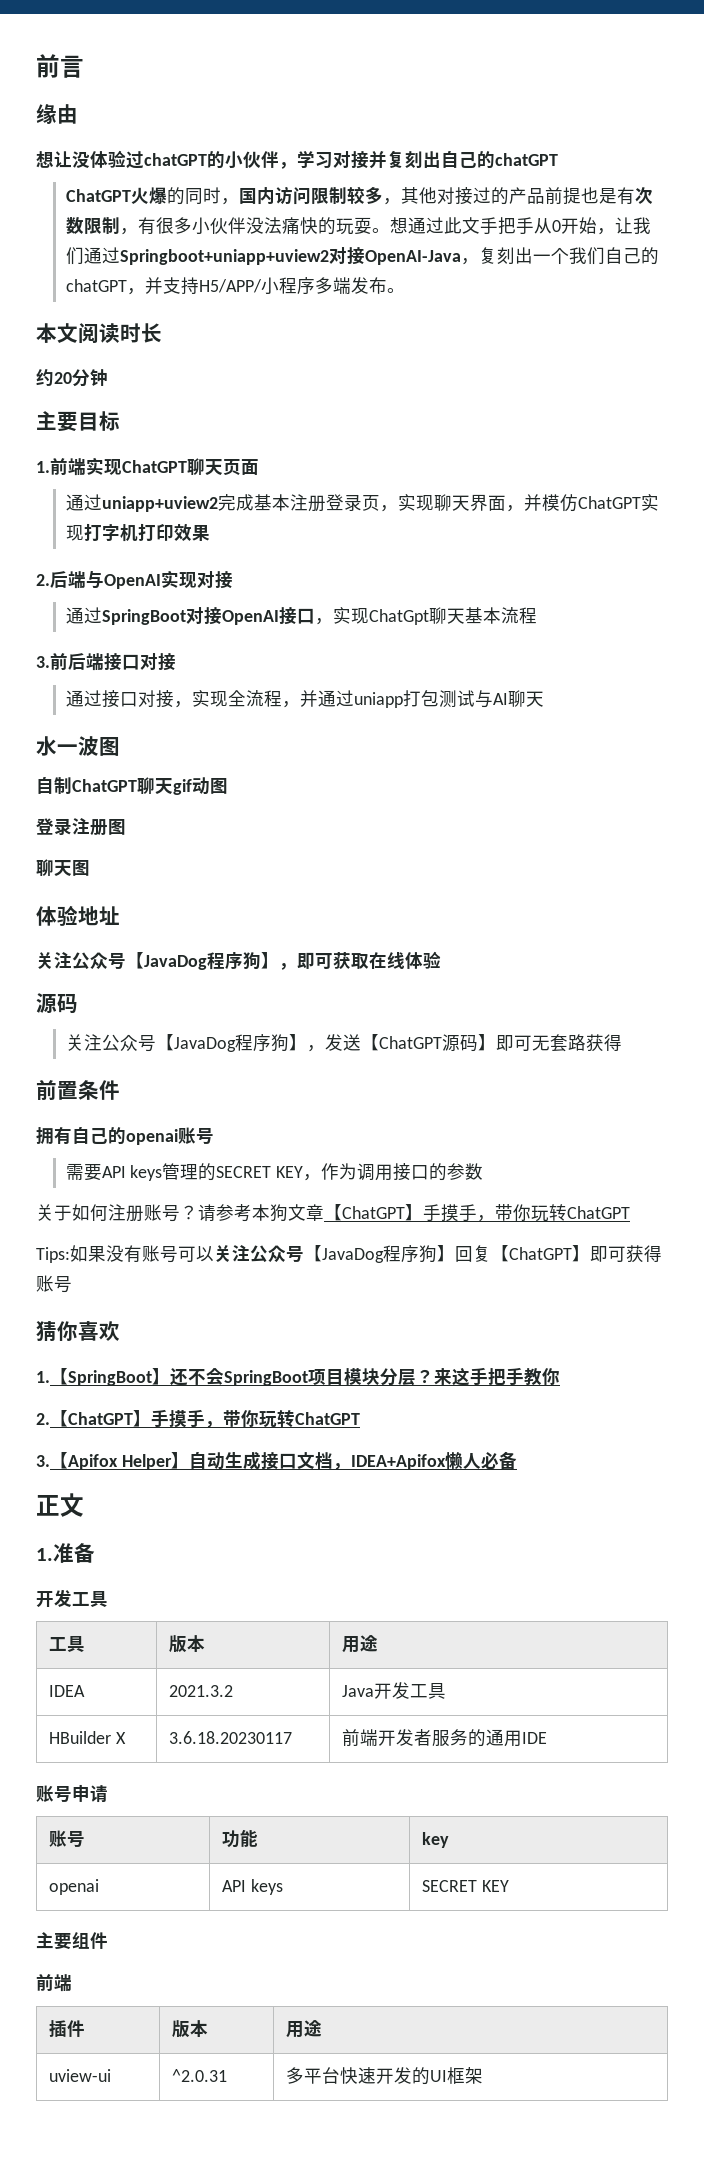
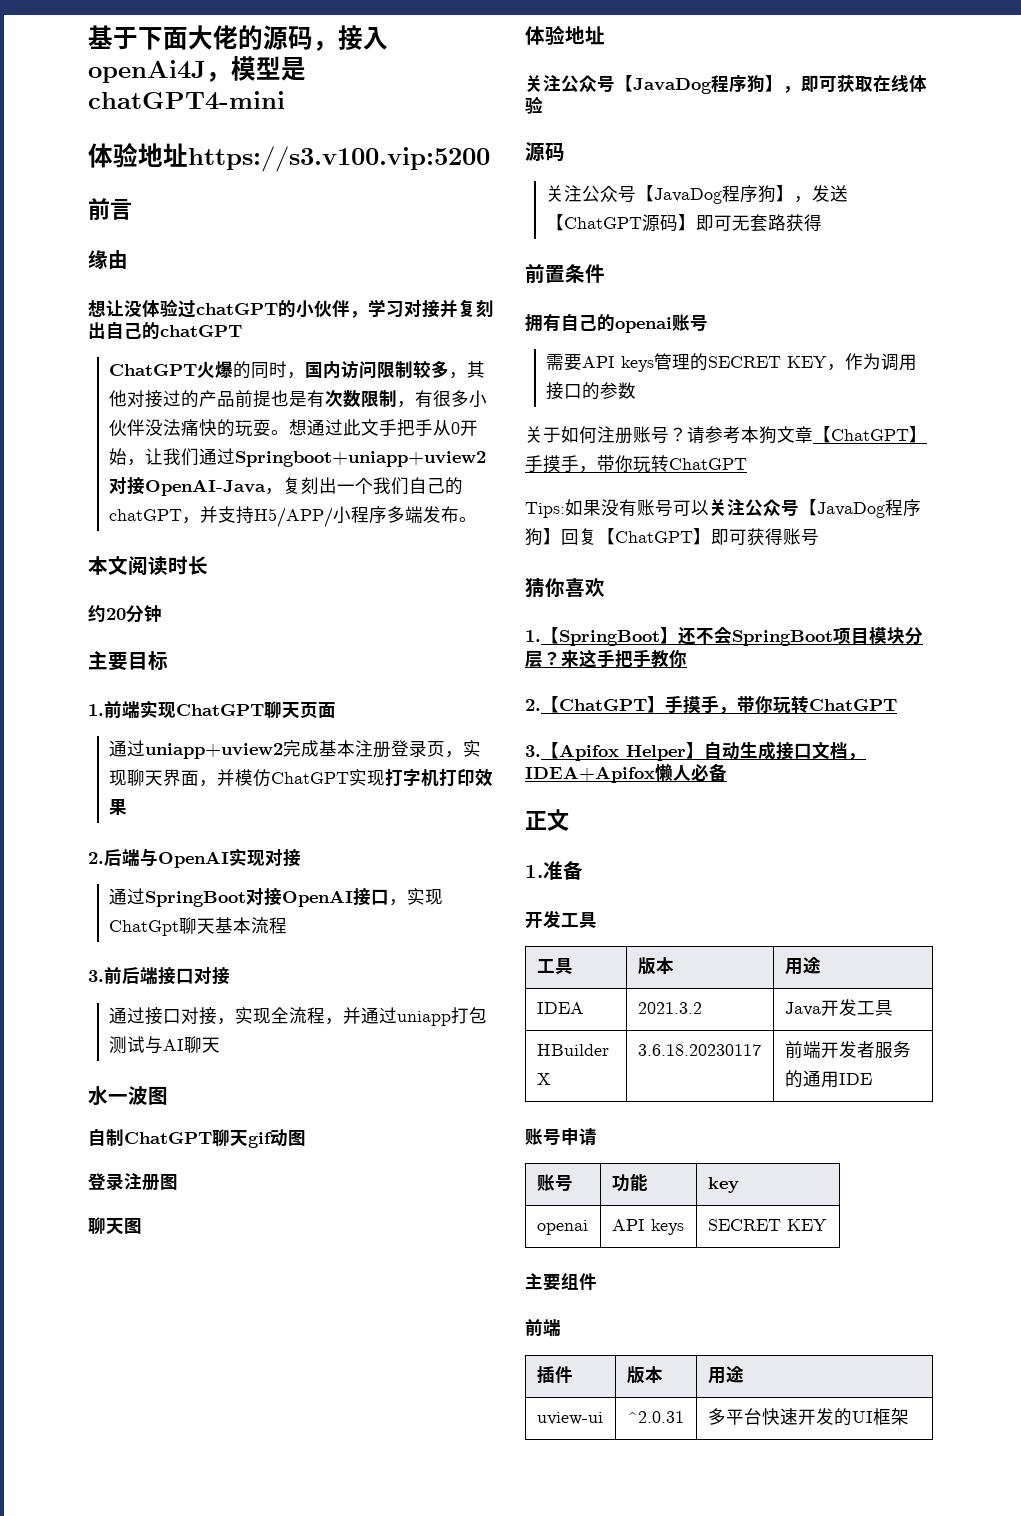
+ 基于下面大佬的源码，接入openAi4J，模型是chatGPT4-mini
+ 体验地址https://s3.v100.vip:5200

